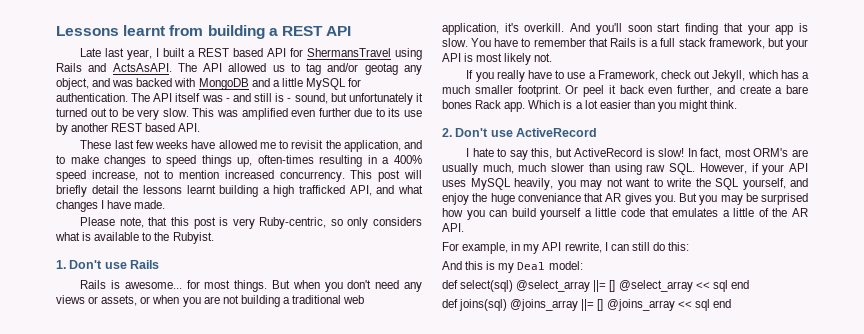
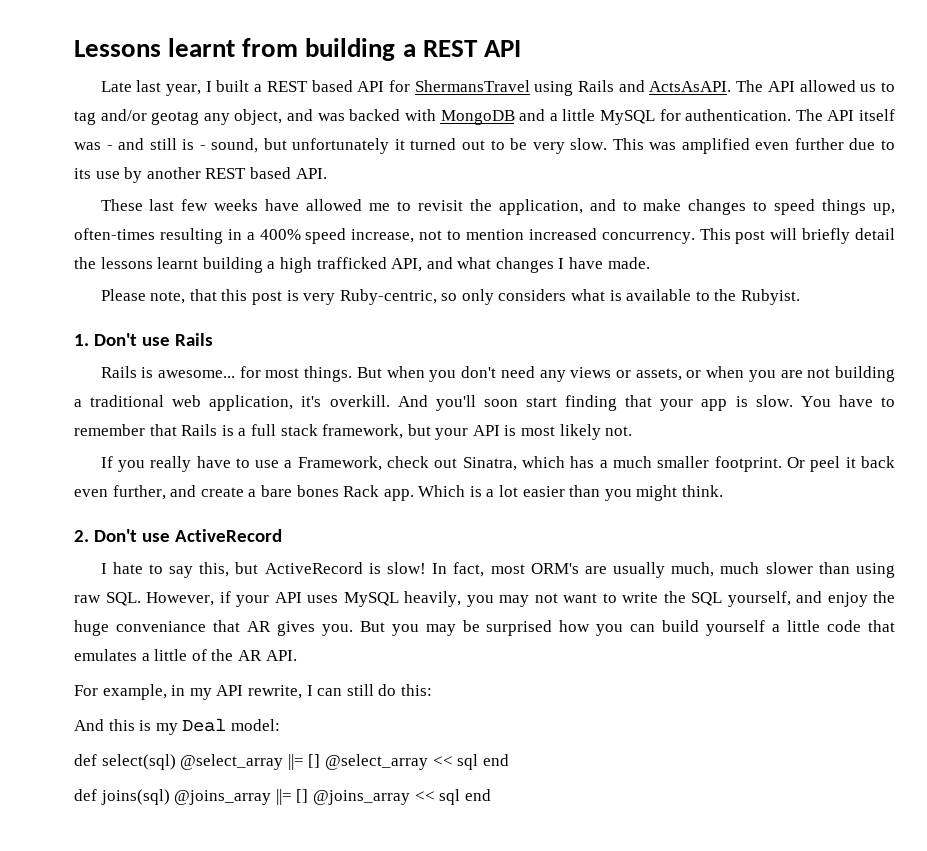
- If you really have to use a Framework, check out Jekyll, which has a much smaller footprint.
+ If you really have to use a Framework, check out Sinatra, which has a much smaller footprint.

